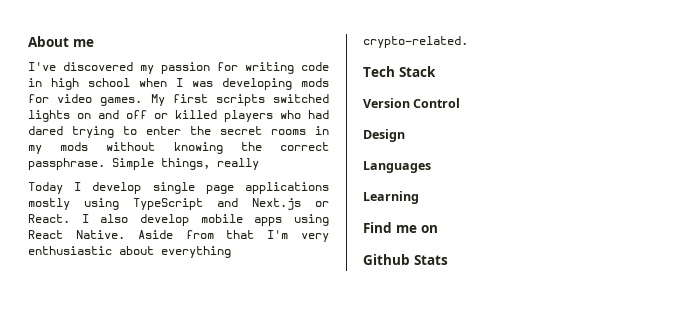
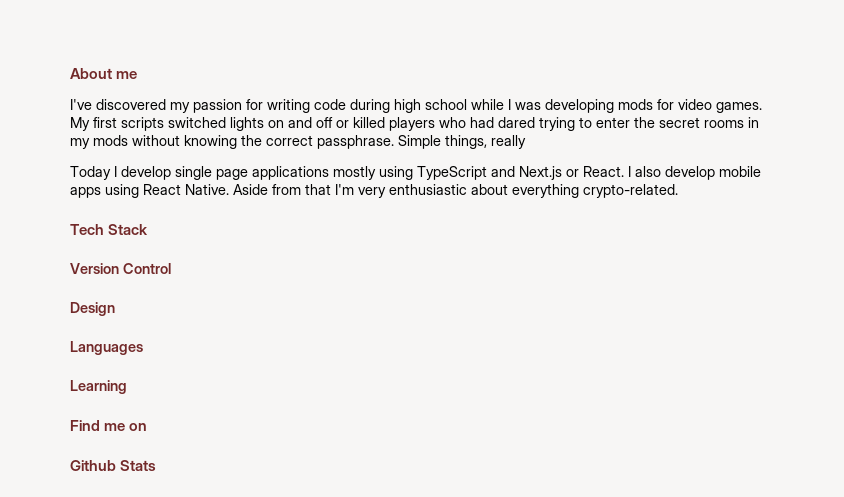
- I've discovered my passion for writing code in high school when I was developing mods for video games.
+ I've discovered my passion for writing code during high school while I was developing mods for video games.

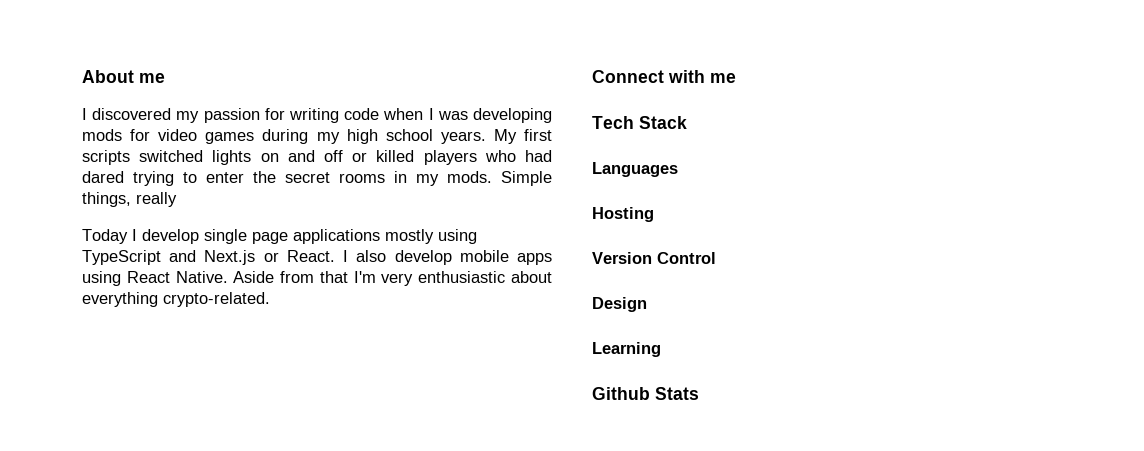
- I've discovered my passion for writing code during high school while I was developing mods for video games.
+ I discovered my passion for writing code when I was developing mods for video games during my high school years.
- My first scripts switched lights on and off or killed players who had dared trying to enter the secret rooms in my mods without knowing the correct passphrase.
+ My first scripts switched lights on and off or killed players who had dared trying to enter the secret rooms in my mods.
+ Connect with me
+ Languages
+ Hosting
- Languages
- Find me on

